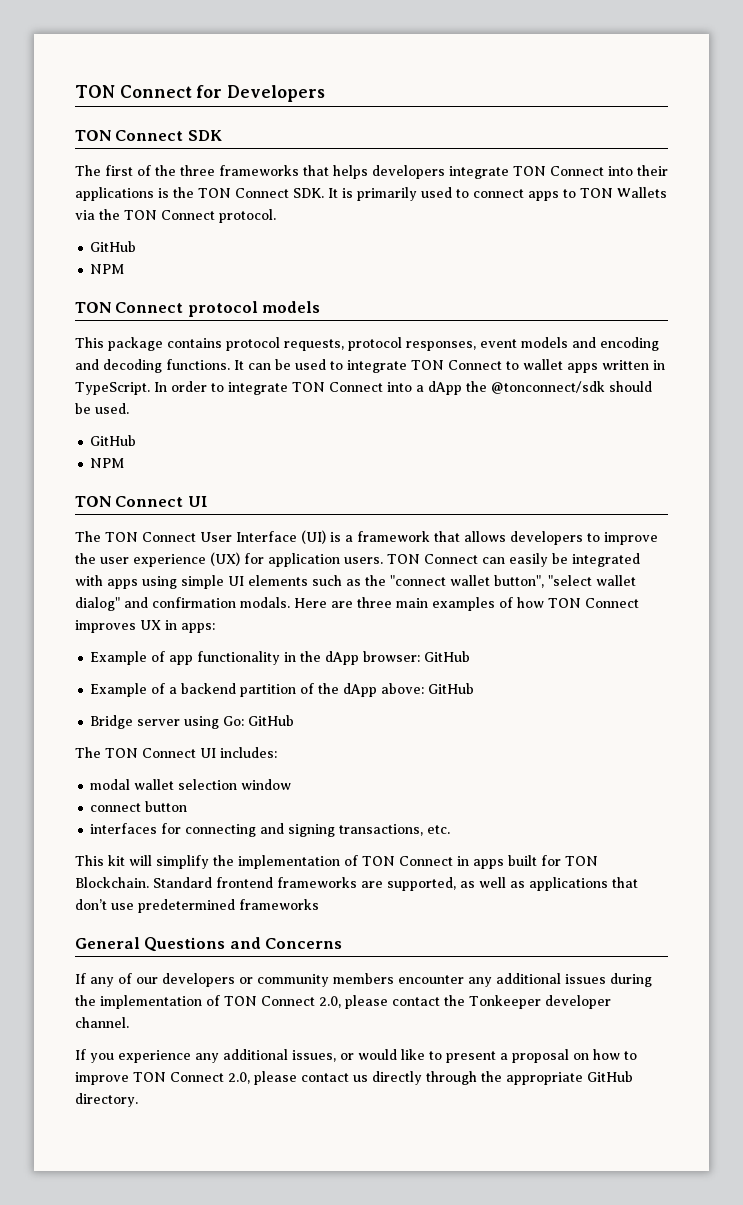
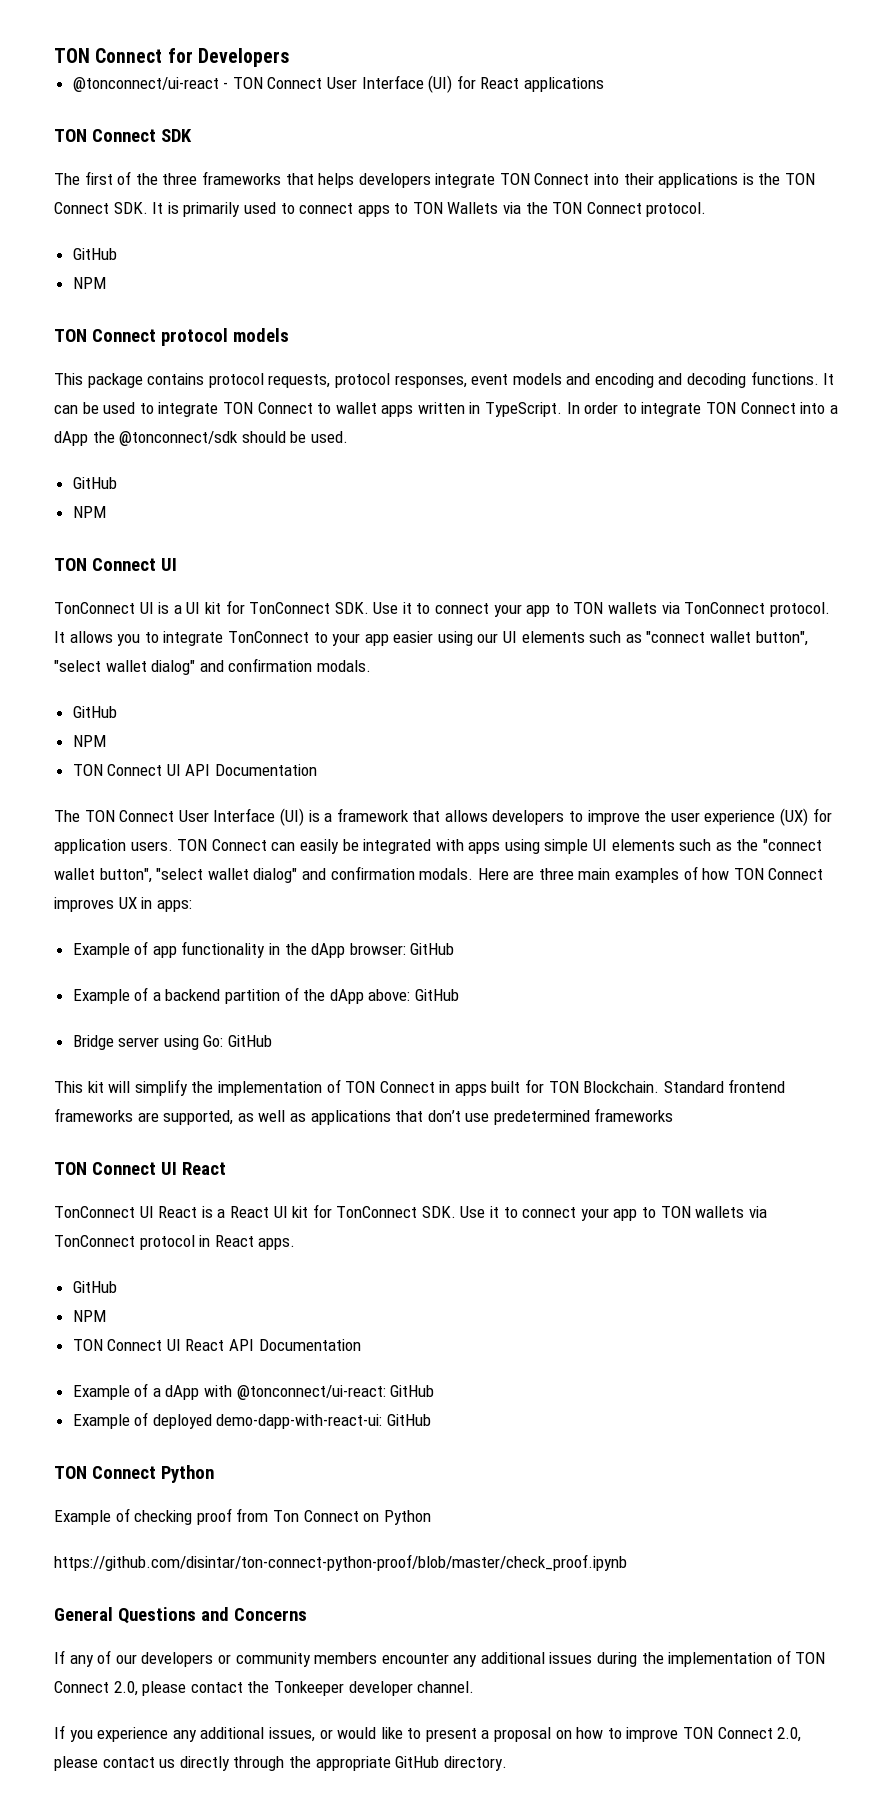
+ @tonconnect/ui-react - TON Connect User Interface (UI) for React applications
+ TonConnect UI is a UI kit for TonConnect SDK. Use it to connect your app to TON wallets via TonConnect protocol. It allows you to integrate TonConnect to your app easier using our UI elements such as "connect wallet button", "select wallet dialog" and confirmation modals.
+ GitHub
+ NPM
+ TON Connect UI API Documentation
- The TON Connect UI includes:
- modal wallet selection window
- connect button
- interfaces for connecting and signing transactions, etc.
  Standard frontend frameworks are supported, as well as applications that don’t use predetermined frameworks
+ TON Connect UI React
+ TonConnect UI React is a React UI kit for TonConnect SDK. Use it to connect your app to TON wallets via TonConnect protocol in React apps.
+ GitHub
+ NPM
+ TON Connect UI React API Documentation
+ Example of a dApp with @tonconnect/ui-react: GitHub
+ Example of deployed demo-dapp-with-react-ui: GitHub
+ TON Connect Python
+ Example of checking proof from Ton Connect on Python
+ https://github.com/disintar/ton-connect-python-proof/blob/master/check_proof.ipynb

